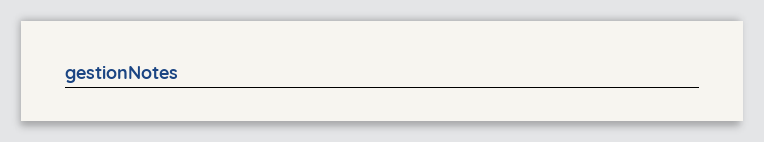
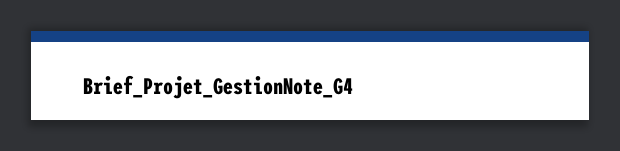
- gestionNotes
+ Brief_Projet_GestionNote_G4

